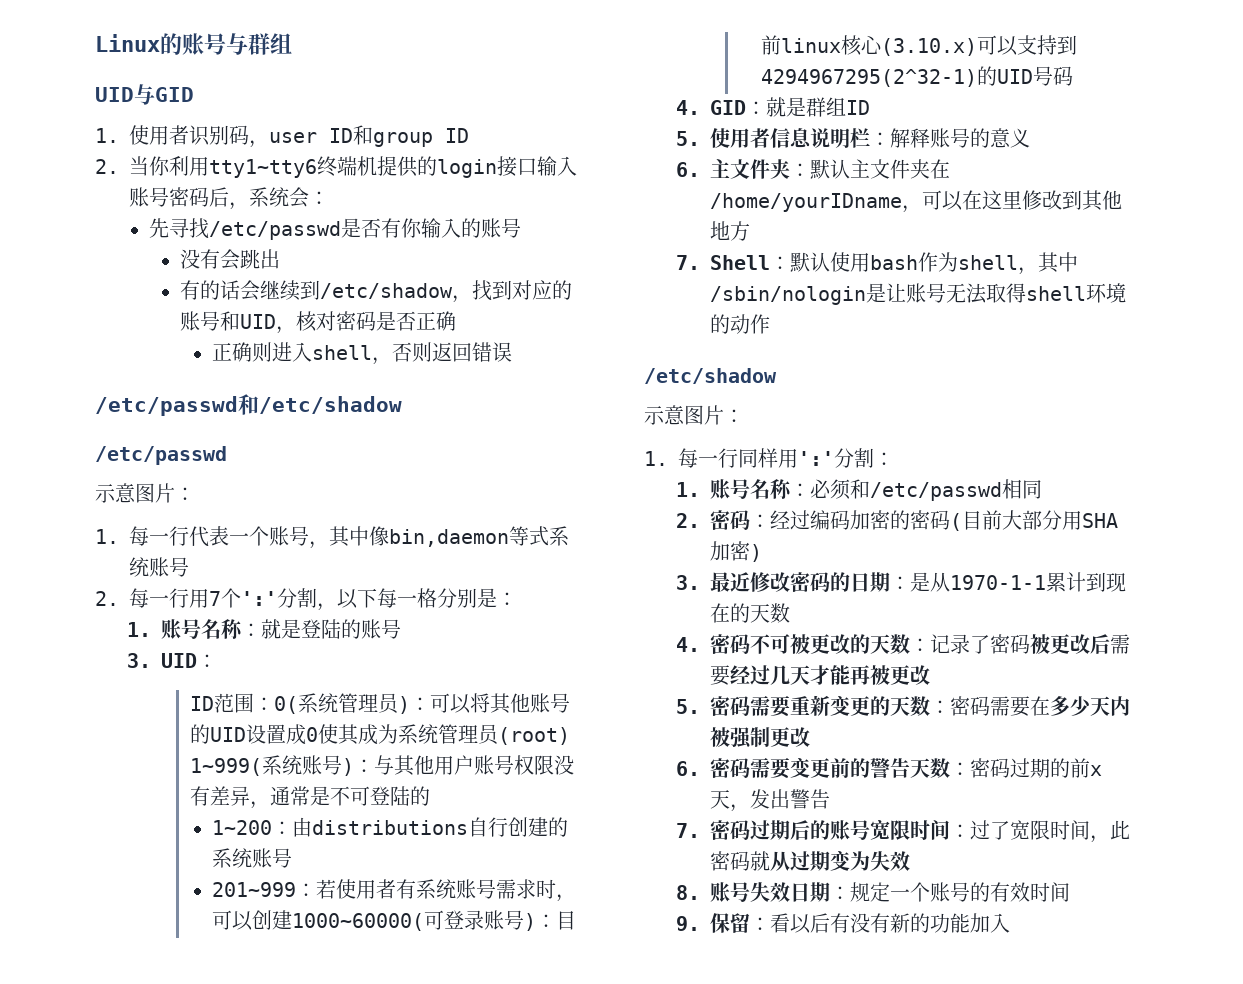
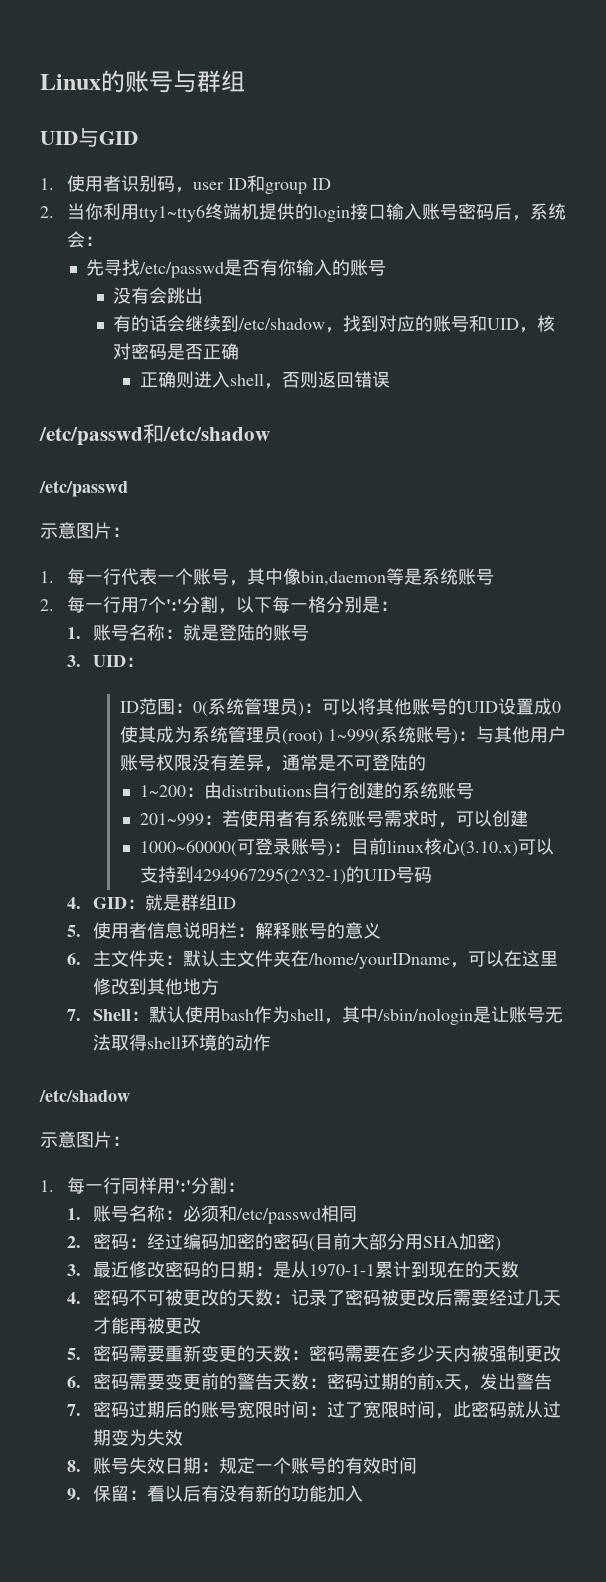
- 1.每一行代表一个账号，其中像bin,daemon等式系统账号
+ 1.每一行代表一个账号，其中像bin,daemon等是系统账号
- 201~999：若使用者有系统账号需求时，可以创建1000~60000(可登录账号)：目前linux核心(3.10.x)可以支持到4294967295(2^32-1)的UID号码
+ 201~999：若使用者有系统账号需求时，可以创建
+ 1000~60000(可登录账号)：目前linux核心(3.10.x)可以支持到4294967295(2^32-1)的UID号码

